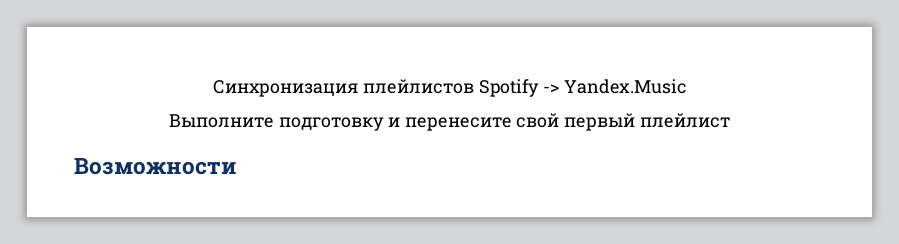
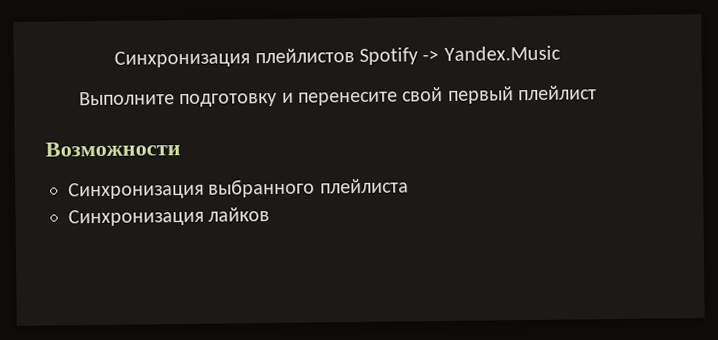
+ Синхронизация выбранного плейлиста
+ Синхронизация лайков

